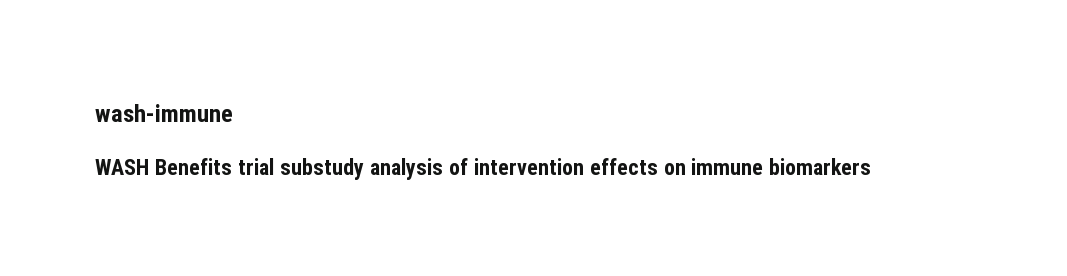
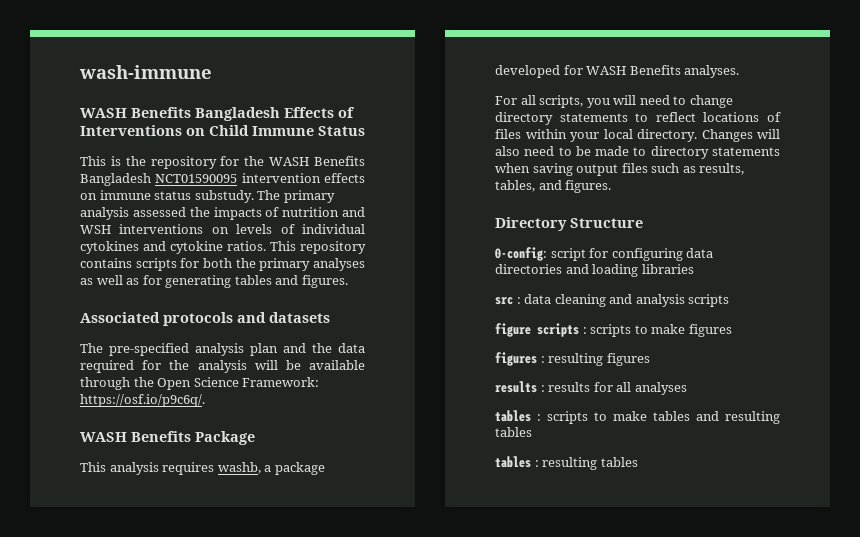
- WASH Benefits trial substudy analysis of intervention effects on immune biomarkers
+ WASH Benefits Bangladesh Effects of Interventions on Child Immune Status
+ This is the repository for the WASH Benefits Bangladesh NCT01590095 intervention effects on immune status substudy. The primary analysis assessed the impacts of nutrition and WSH interventions on levels of individual cytokines and cytokine ratios. This repository contains scripts for both the primary analyses as well as for generating tables and figures.
+ Associated protocols and datasets
+ The pre-specified analysis plan and the data required for the analysis will be available through the Open Science Framework: https://osf.io/p9c6q/.
+ WASH Benefits Package
+ This analysis requires washb, a package developed for WASH Benefits analyses.
+ For all scripts, you will need to change directory statements to reflect locations of files within your local directory. Changes will also need to be made to directory statements when saving output files such as results, tables, and figures.
+ Directory Structure
+ 0-config: script for configuring data directories and loading libraries
+ src : data cleaning and analysis scripts
+ figure scripts : scripts to make figures
+ figures : resulting figures
+ results : results for all analyses
+ tables : scripts to make tables and resulting tables
+ tables : resulting tables

